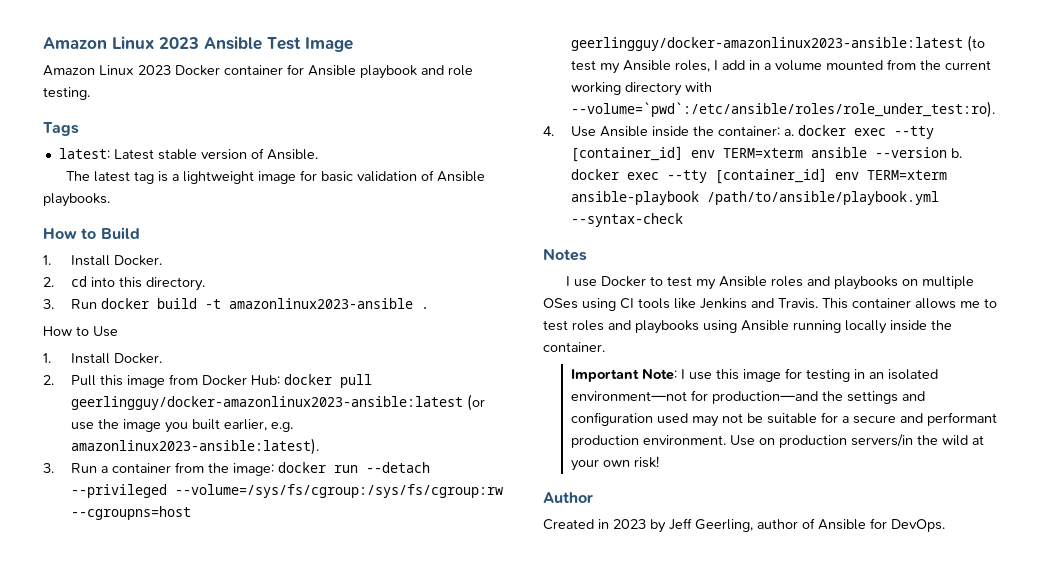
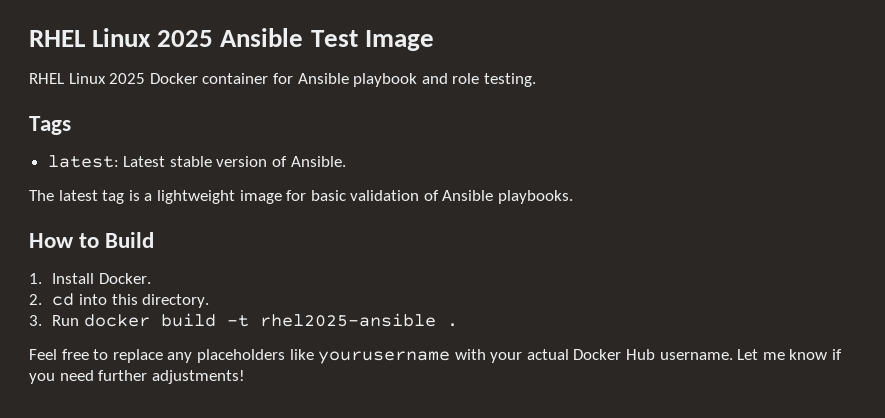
- Amazon Linux 2023 Ansible Test Image
+ RHEL Linux 2025 Ansible Test Image
- Amazon Linux 2023 Docker container for Ansible playbook and role testing.
+ RHEL Linux 2025 Docker container for Ansible playbook and role testing.
- 3. Run docker build -t amazonlinux2023-ansible .
+ 3. Run docker build -t rhel2025-ansible .
- How to Use
- 1. Install Docker.
- 2. Pull this image from Docker Hub: docker pull geerlingguy/docker-amazonlinux2023-ansible:latest (or use the image you built earlier, e.g. amazonlinux2023-ansible:latest).
- 3. Run a container from the image: docker run --detach --privileged --volume=/sys/fs/cgroup:/sys/fs/cgroup:rw --cgroupns=host geerlingguy/docker-amazonlinux2023-ansible:latest (to test my Ansible roles, I add in a volume mounted from the current working directory with --volume=`pwd`:/etc/ansible/roles/role_under_test:ro).
- 4. Use Ansible inside the container: a. docker exec --tty [container_id] env TERM=xterm ansible --version b. docker exec --tty [container_id] env TERM=xterm ansible-playbook /path/to/ansible/playbook.yml --syntax-check
- Notes
- I use Docker to test my Ansible roles and playbooks on multiple OSes using CI tools like Jenkins and Travis. This container allows me to test roles and playbooks using Ansible running locally inside the container.
- Important Note: I use this image for testing in an isolated environment—not for production—and the settings and configuration used may not be suitable for a secure and performant production environment. Use on production servers/in the wild at your own risk!
- Author
- Created in 2023 by Jeff Geerling, author of Ansible for DevOps.
+ Feel free to replace any placeholders like yourusername with your actual Docker Hub username. Let me know if you need further adjustments!

